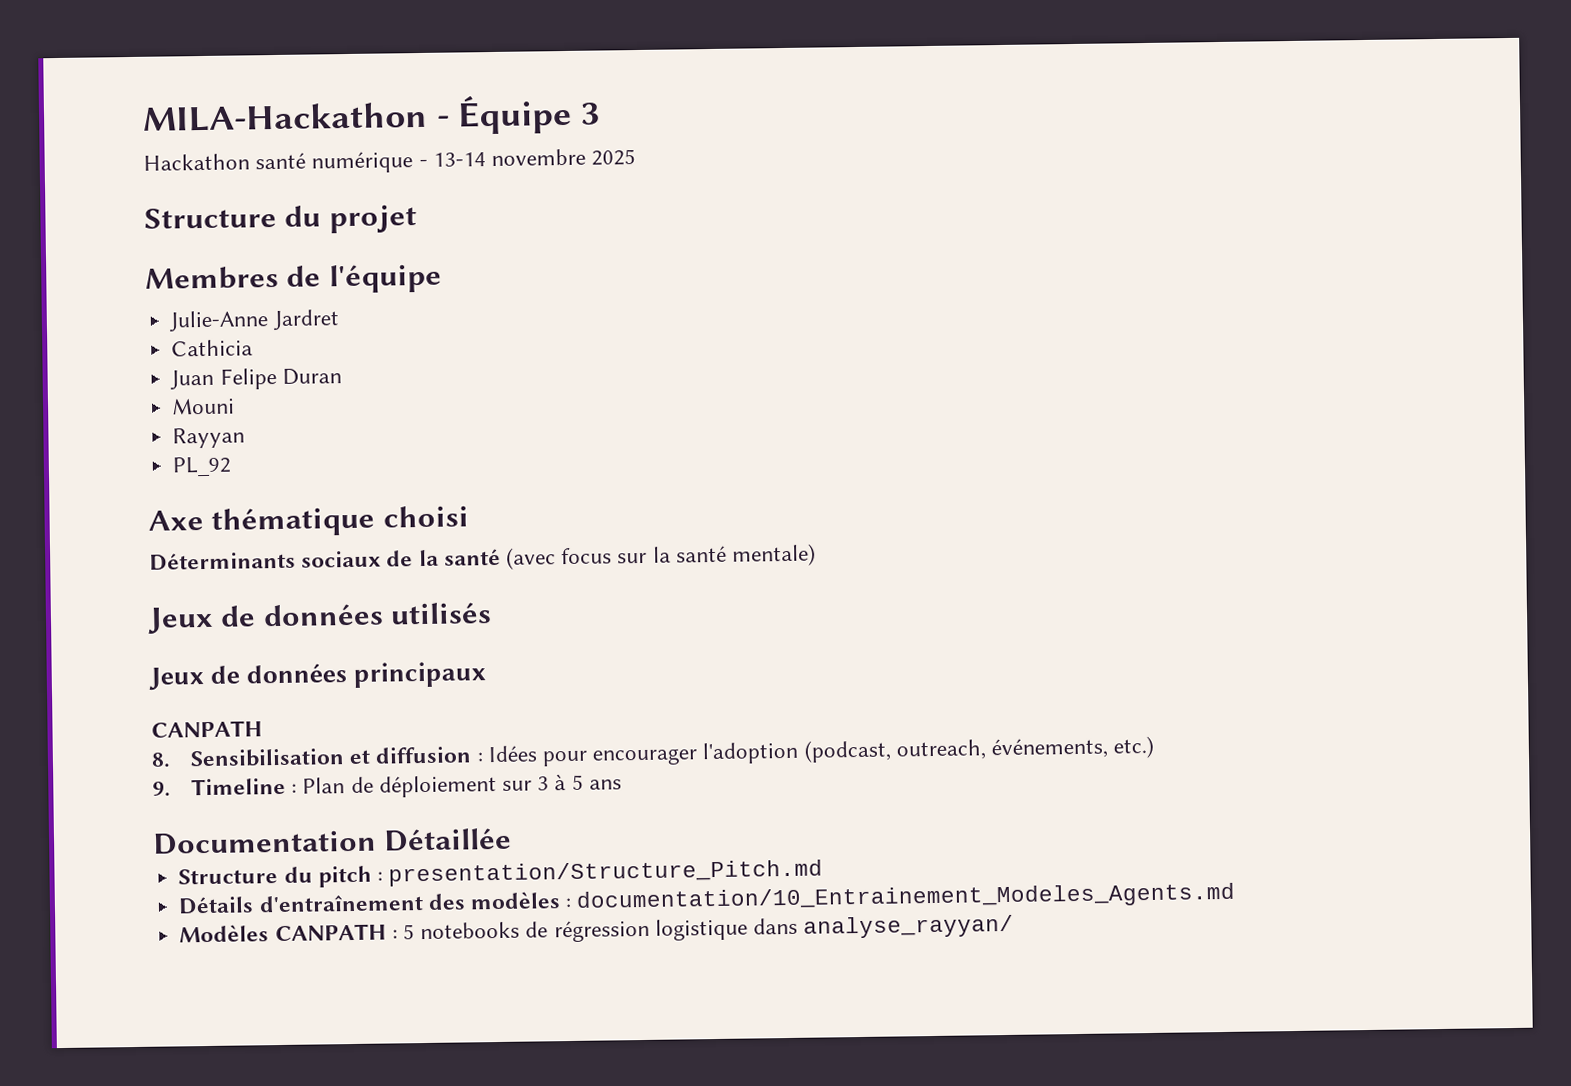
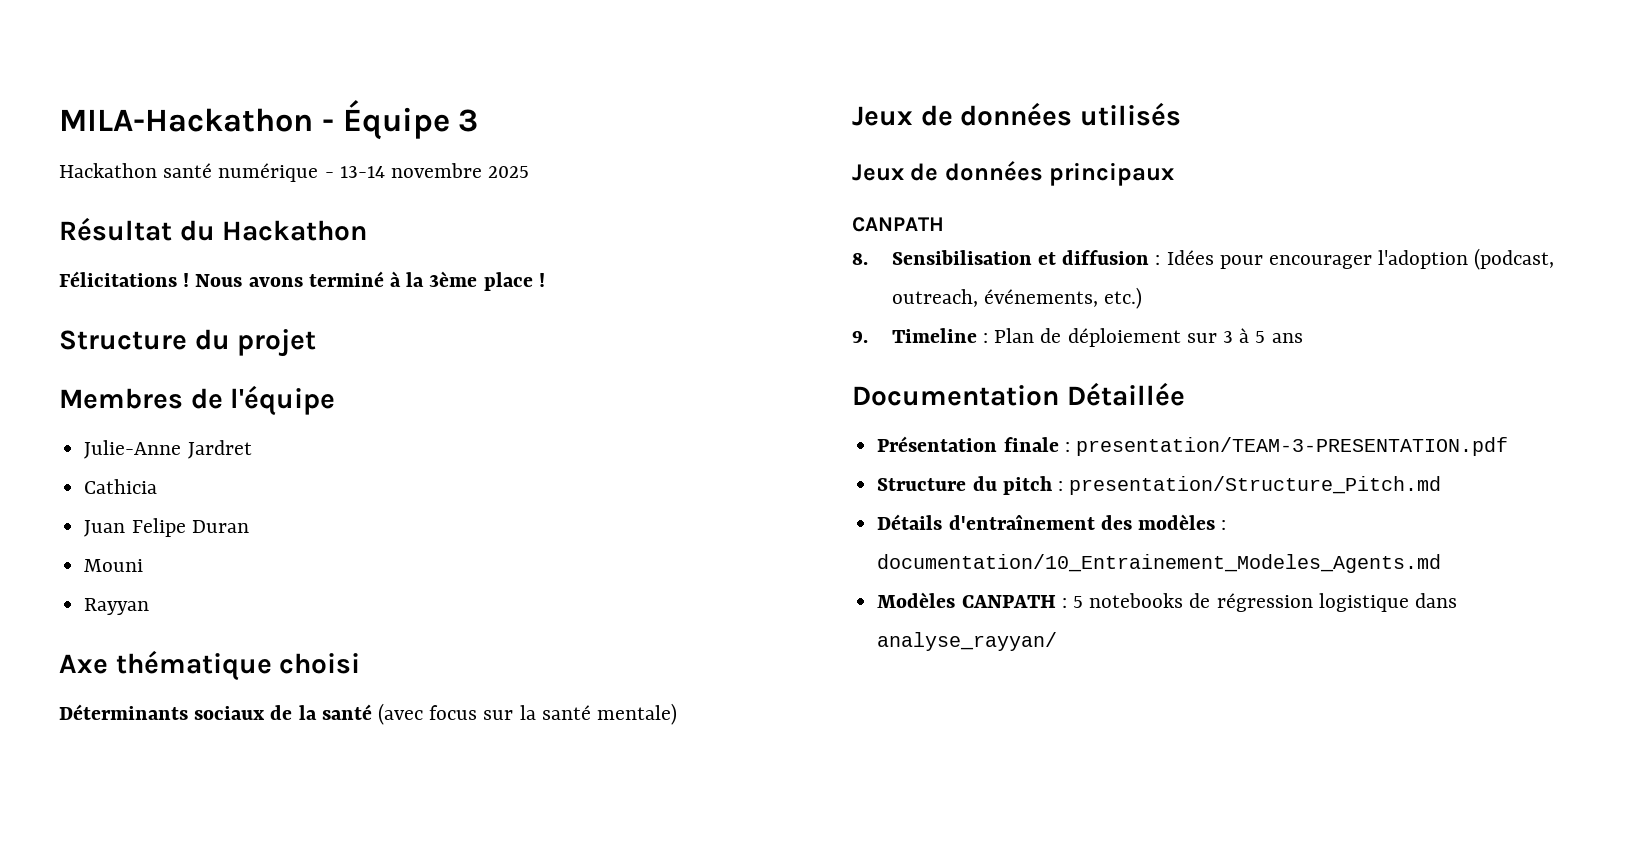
+ Résultat du Hackathon
+ Félicitations ! Nous avons terminé à la 3ème place !
- PL_92
+ Présentation finale : presentation/TEAM-3-PRESENTATION.pdf

